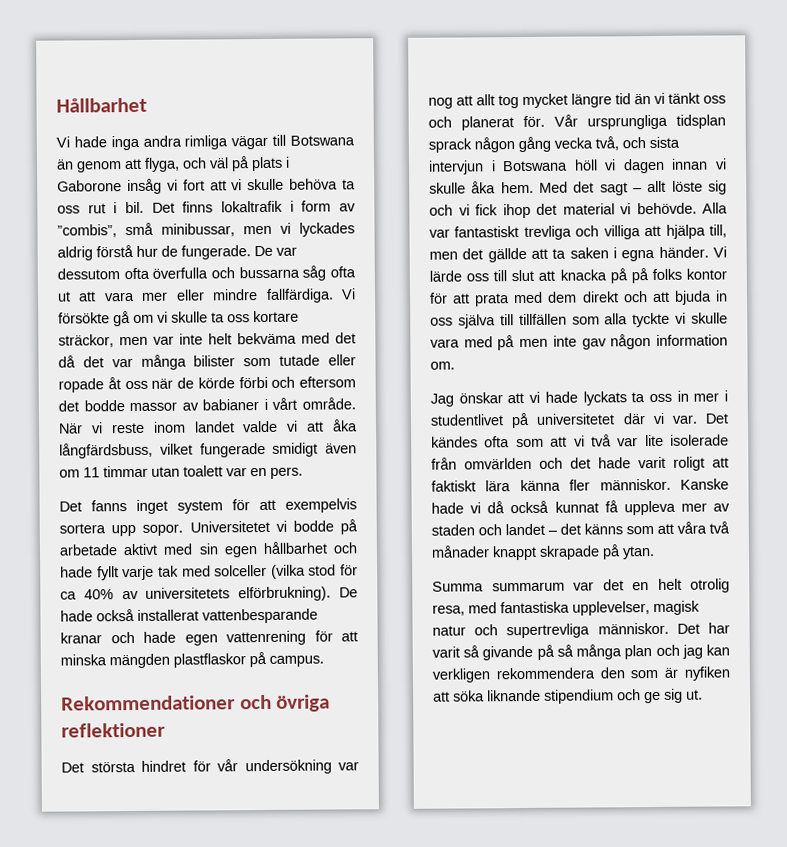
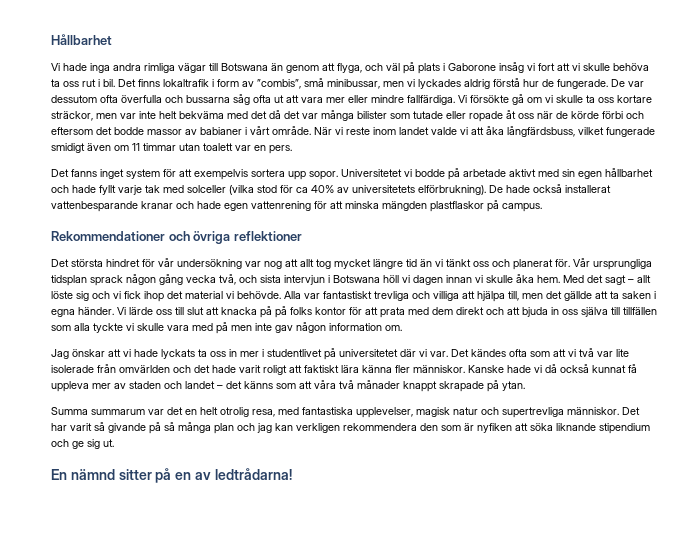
+ En nämnd sitter på en av ledtrådarna!

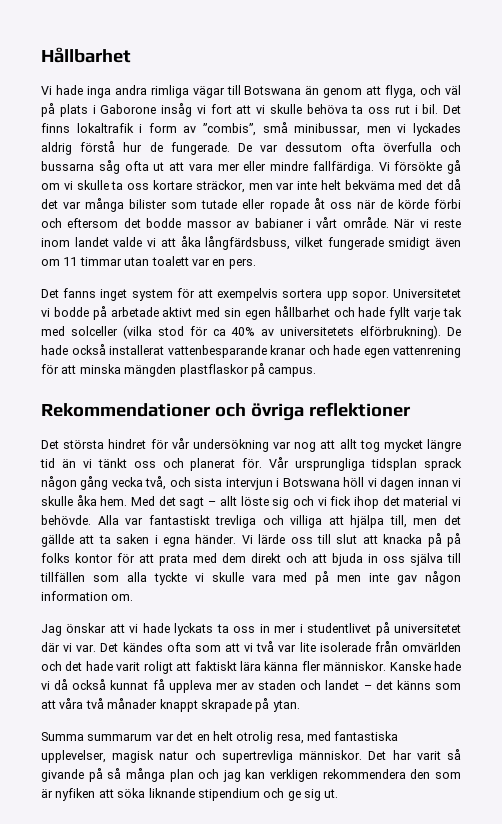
- En nämnd sitter på en av ledtrådarna!

